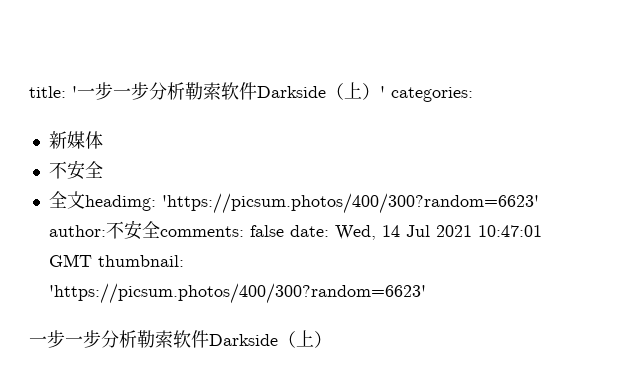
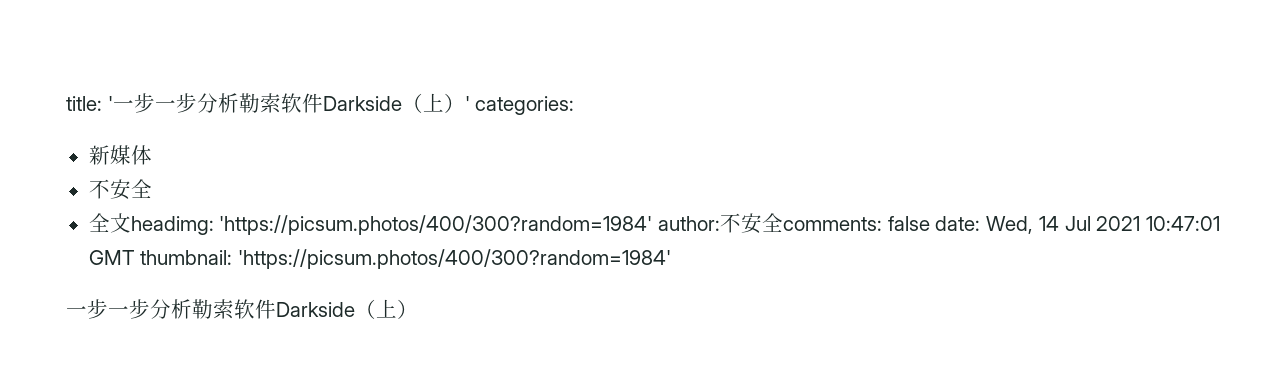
- 全文headimg: 'https://picsum.photos/400/300?random=6623' author:不安全comments: false date: Wed, 14 Jul 2021 10:47:01 GMT thumbnail: 'https://picsum.photos/400/300?random=6623'
+ 全文headimg: 'https://picsum.photos/400/300?random=1984' author:不安全comments: false date: Wed, 14 Jul 2021 10:47:01 GMT thumbnail: 'https://picsum.photos/400/300?random=1984'

